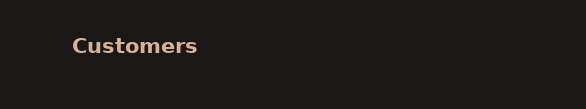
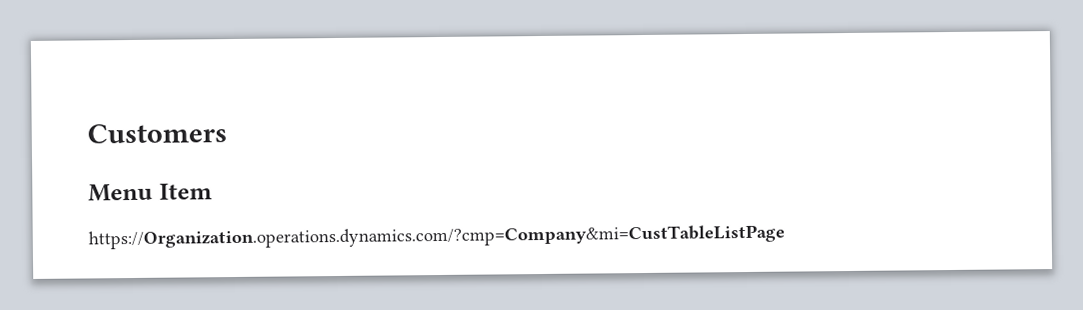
+ Menu Item
+ https://Organization.operations.dynamics.com/?cmp=Company&mi=CustTableListPage

